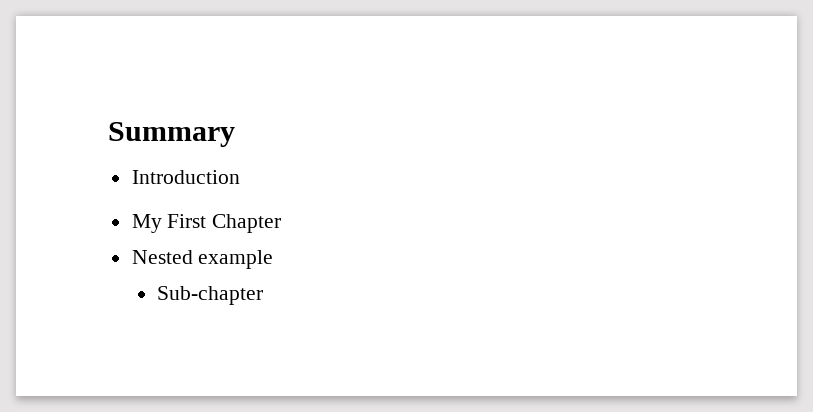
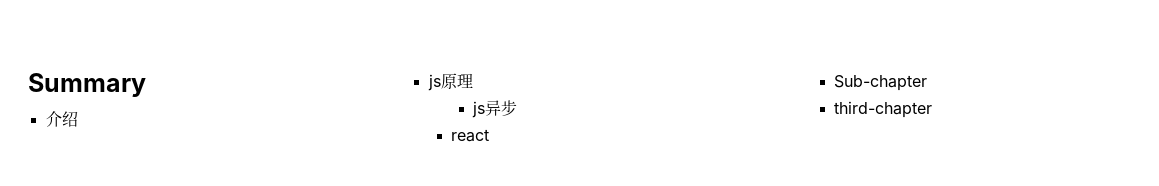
- Introduction
- My First Chapter
- Nested example
+ 介绍
+ js原理
+ js异步
+ react
+ third-chapter

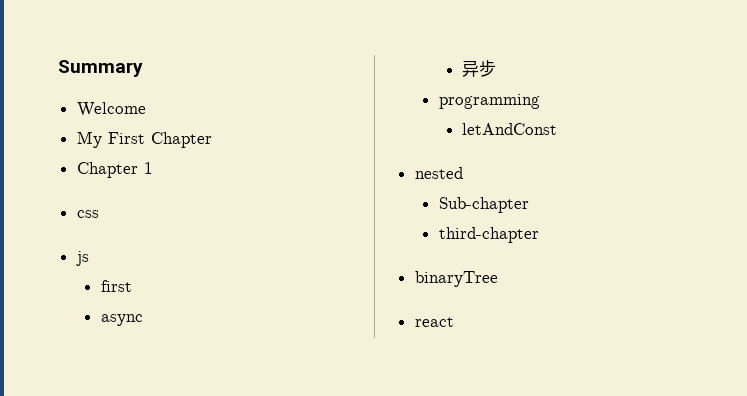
- 介绍
- js原理
- js异步
+ Welcome
+ My First Chapter
+ Chapter 1
+ css
+ js
+ first
+ async
+ 异步
- react
+ programming
+ letAndConst
+ nested
+ binaryTree
+ react

